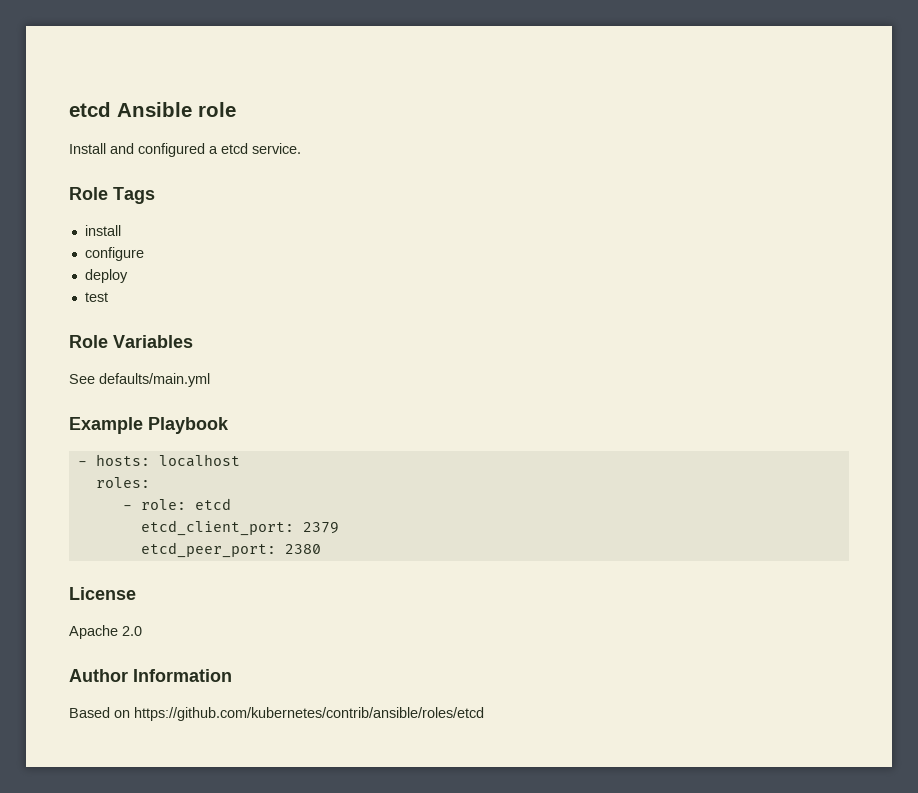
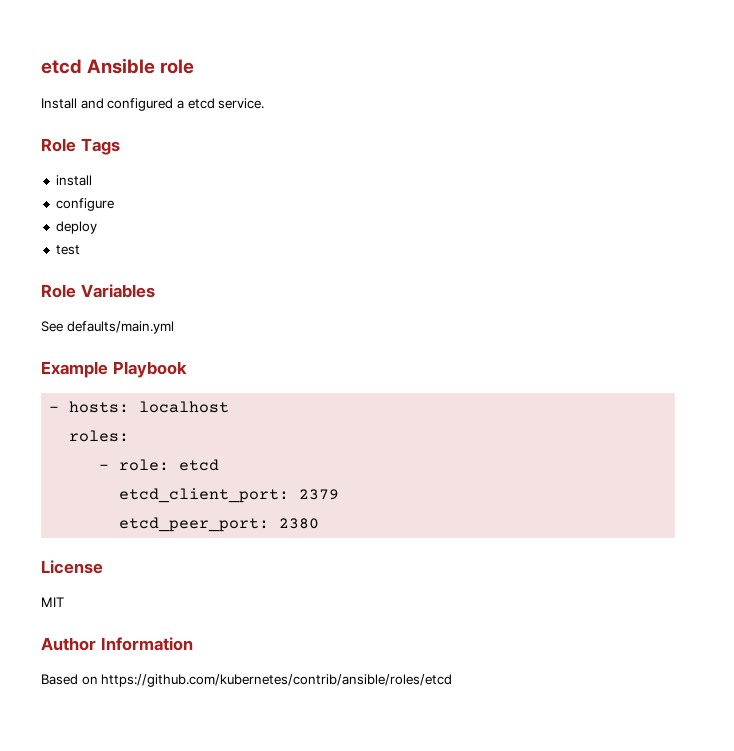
- Apache 2.0
+ MIT

